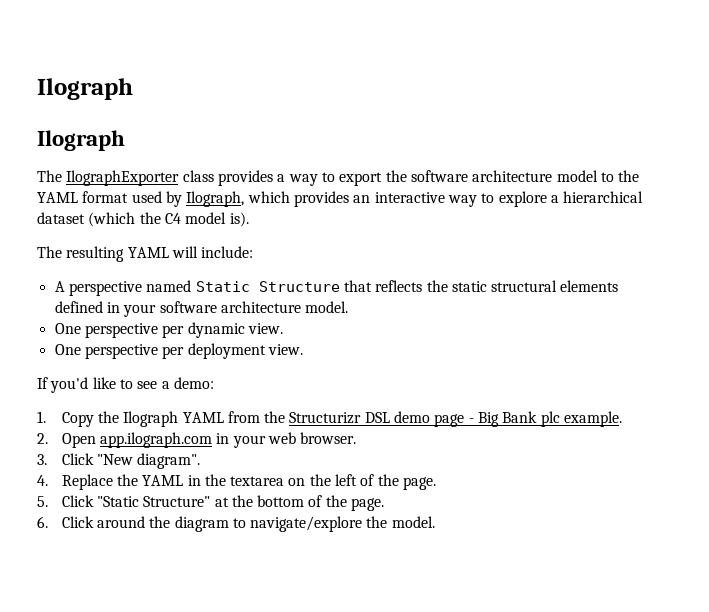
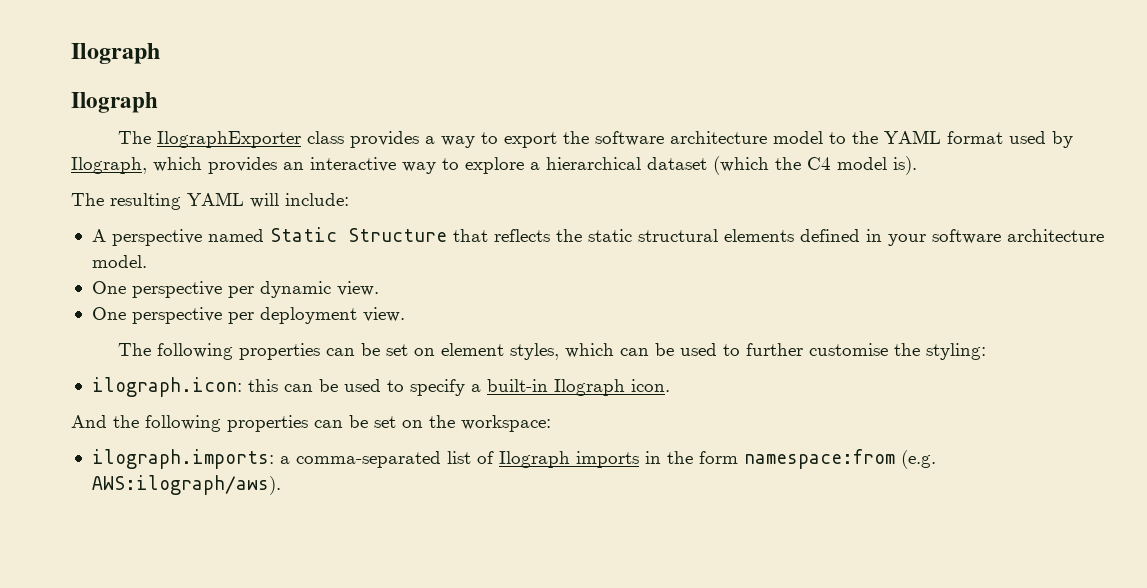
- If you'd like to see a demo:
- 1. Copy the Ilograph YAML from the Structurizr DSL demo page - Big Bank plc example.
- 2. Open app.ilograph.com in your web browser.
- 3. Click "New diagram".
- 4. Replace the YAML in the textarea on the left of the page.
- 5. Click "Static Structure" at the bottom of the page.
- 6. Click around the diagram to navigate/explore the model.
+ The following properties can be set on element styles, which can be used to further customise the styling:
+ ilograph.icon: this can be used to specify a built-in Ilograph icon.
+ And the following properties can be set on the workspace:
+ ilograph.imports: a comma-separated list of Ilograph imports in the form namespace:from (e.g. AWS:ilograph/aws).

